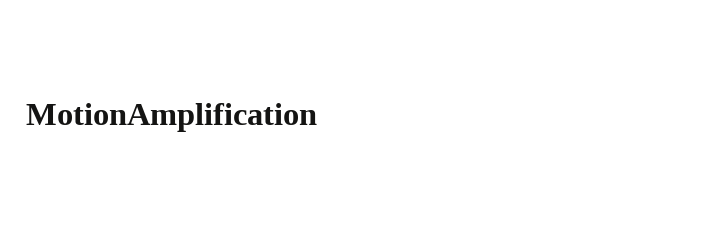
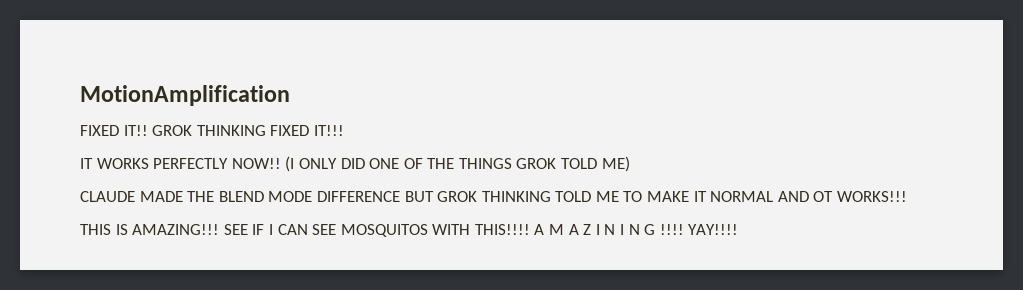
+ FIXED IT!! GROK THINKING FIXED IT!!!
+ IT WORKS PERFECTLY NOW!! (I ONLY DID ONE OF THE THINGS GROK TOLD ME)
+ CLAUDE MADE THE BLEND MODE DIFFERENCE BUT GROK THINKING TOLD ME TO MAKE IT NORMAL AND OT WORKS!!!
+ THIS IS AMAZING!!! SEE IF I CAN SEE MOSQUITOS WITH THIS!!!! A M A Z I N I N G !!!! YAY!!!!

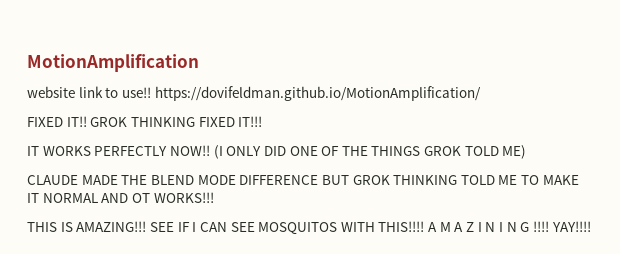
+ website link to use!! https://dovifeldman.github.io/MotionAmplification/

